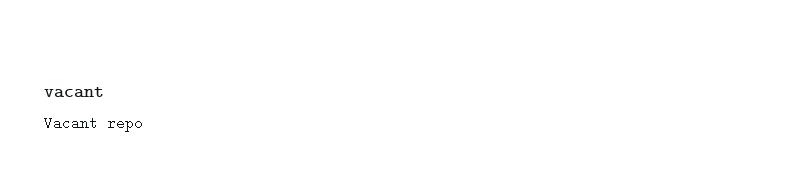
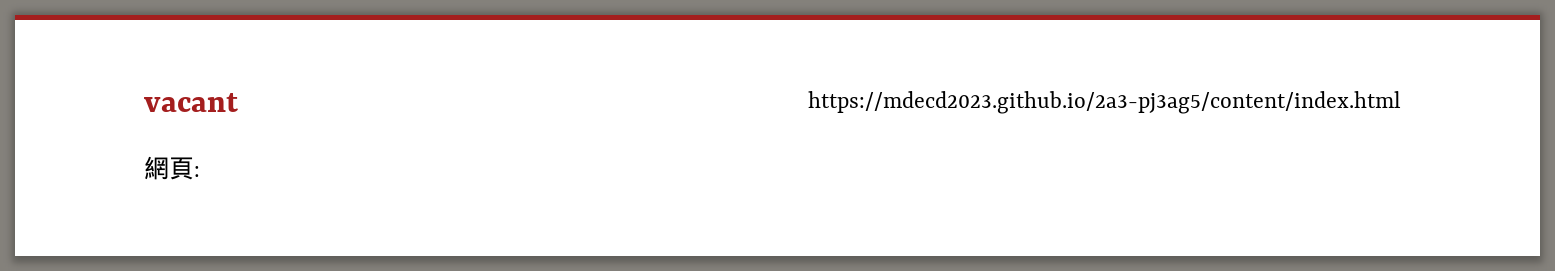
- Vacant repo
+ 網頁: https://mdecd2023.github.io/2a3-pj3ag5/content/index.html

